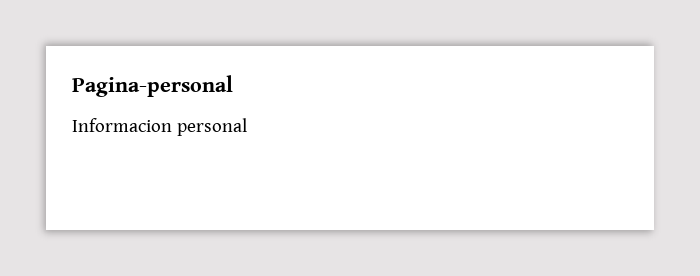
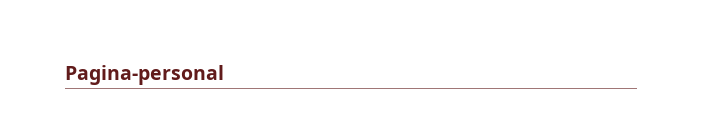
- Informacion personal

